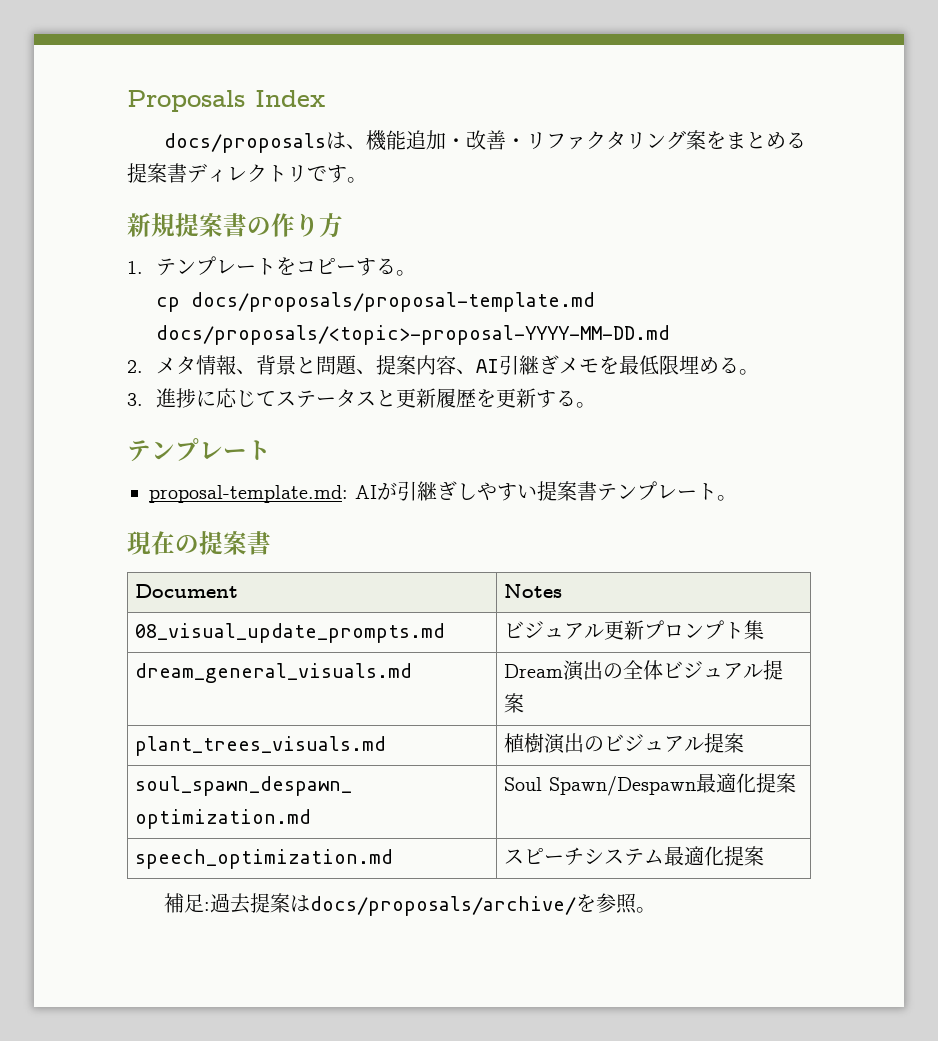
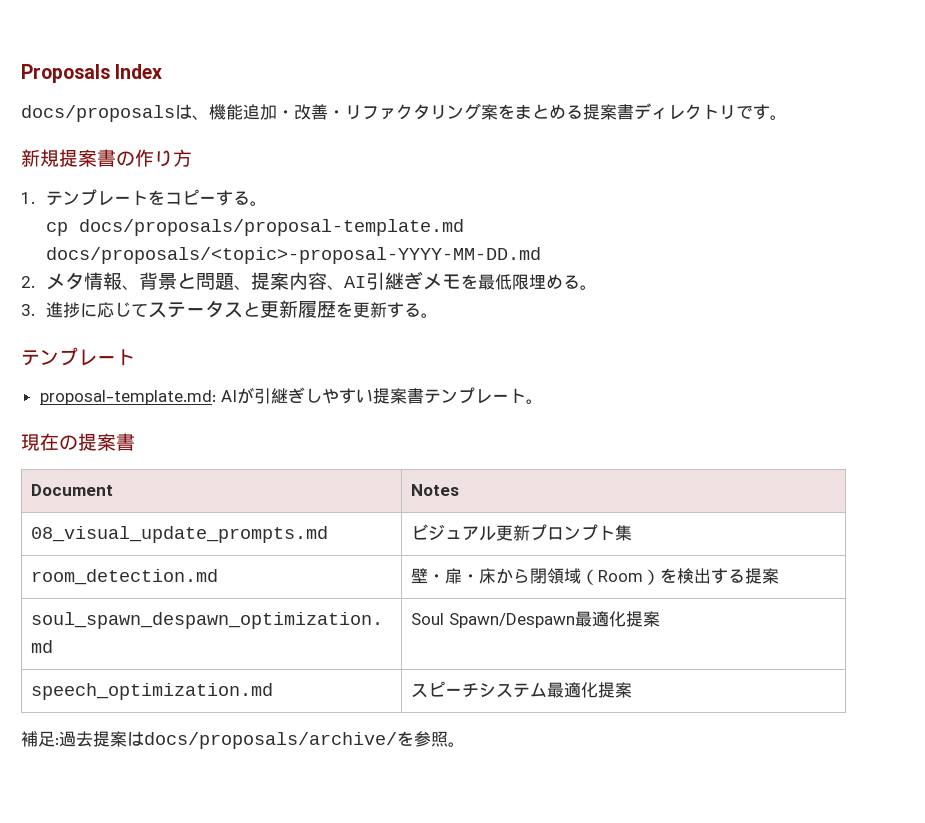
- dream_general_visuals.md | Dream演出の全体ビジュアル提案
- plant_trees_visuals.md | 植樹演出のビジュアル提案
+ room_detection.md | 壁・扉・床から閉領域（Room）を検出する提案

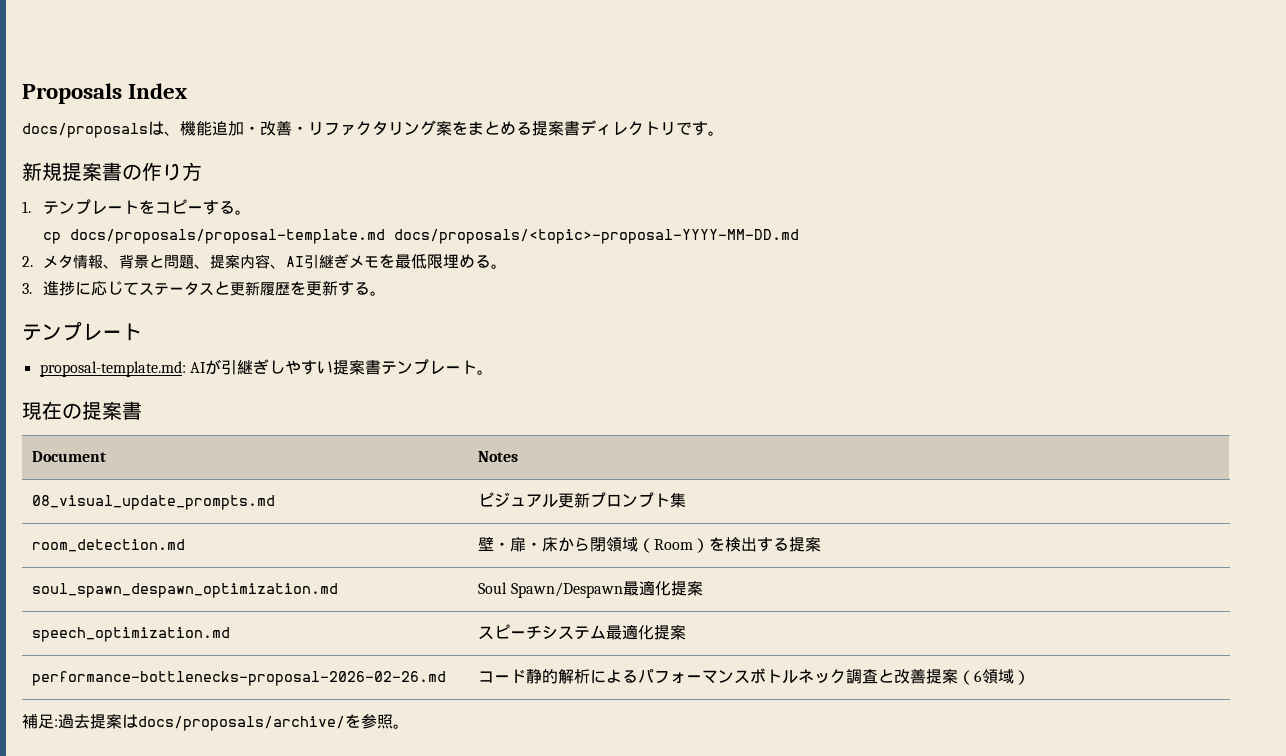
+ performance-bottlenecks-proposal-2026-02-26.md | コード静的解析によるパフォーマンスボトルネック調査と改善提案（6領域）

